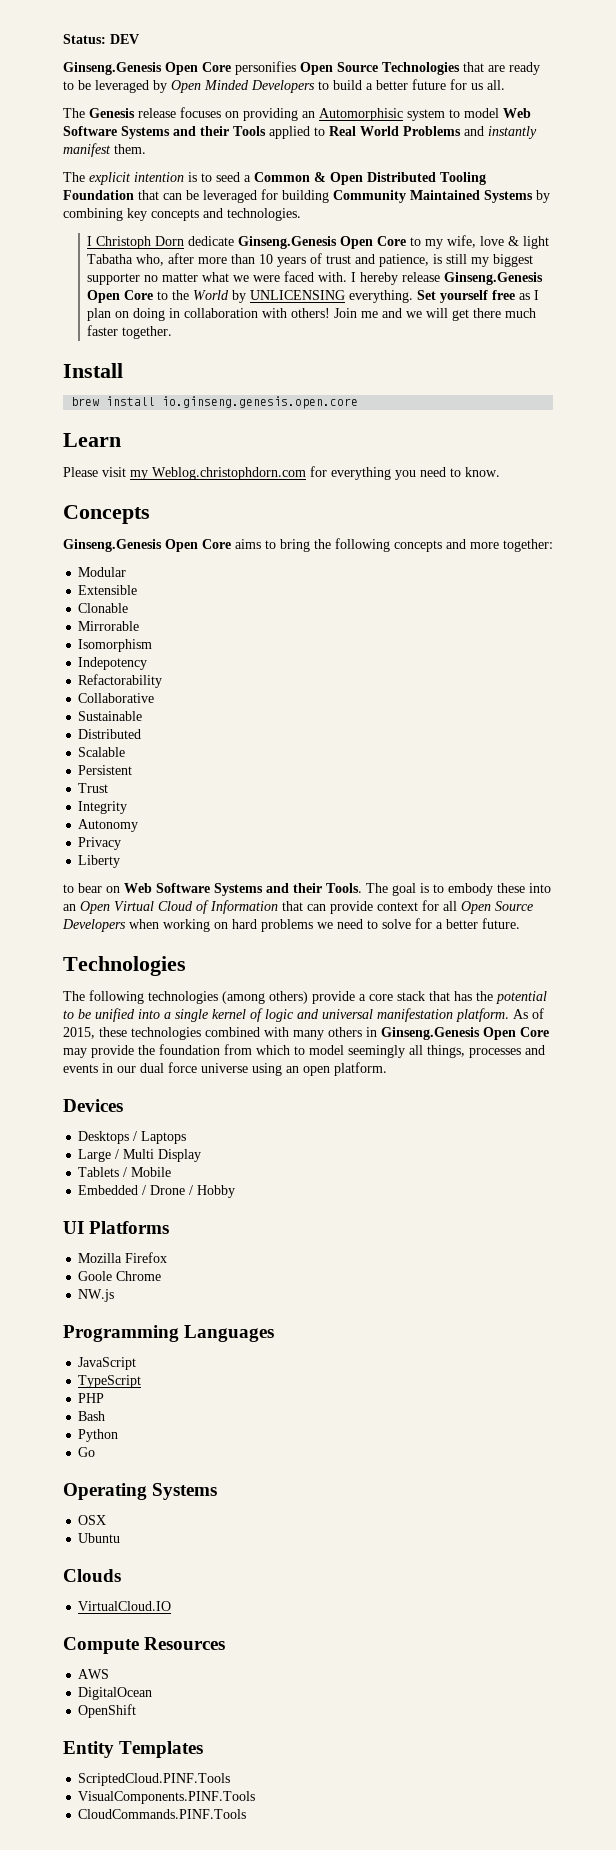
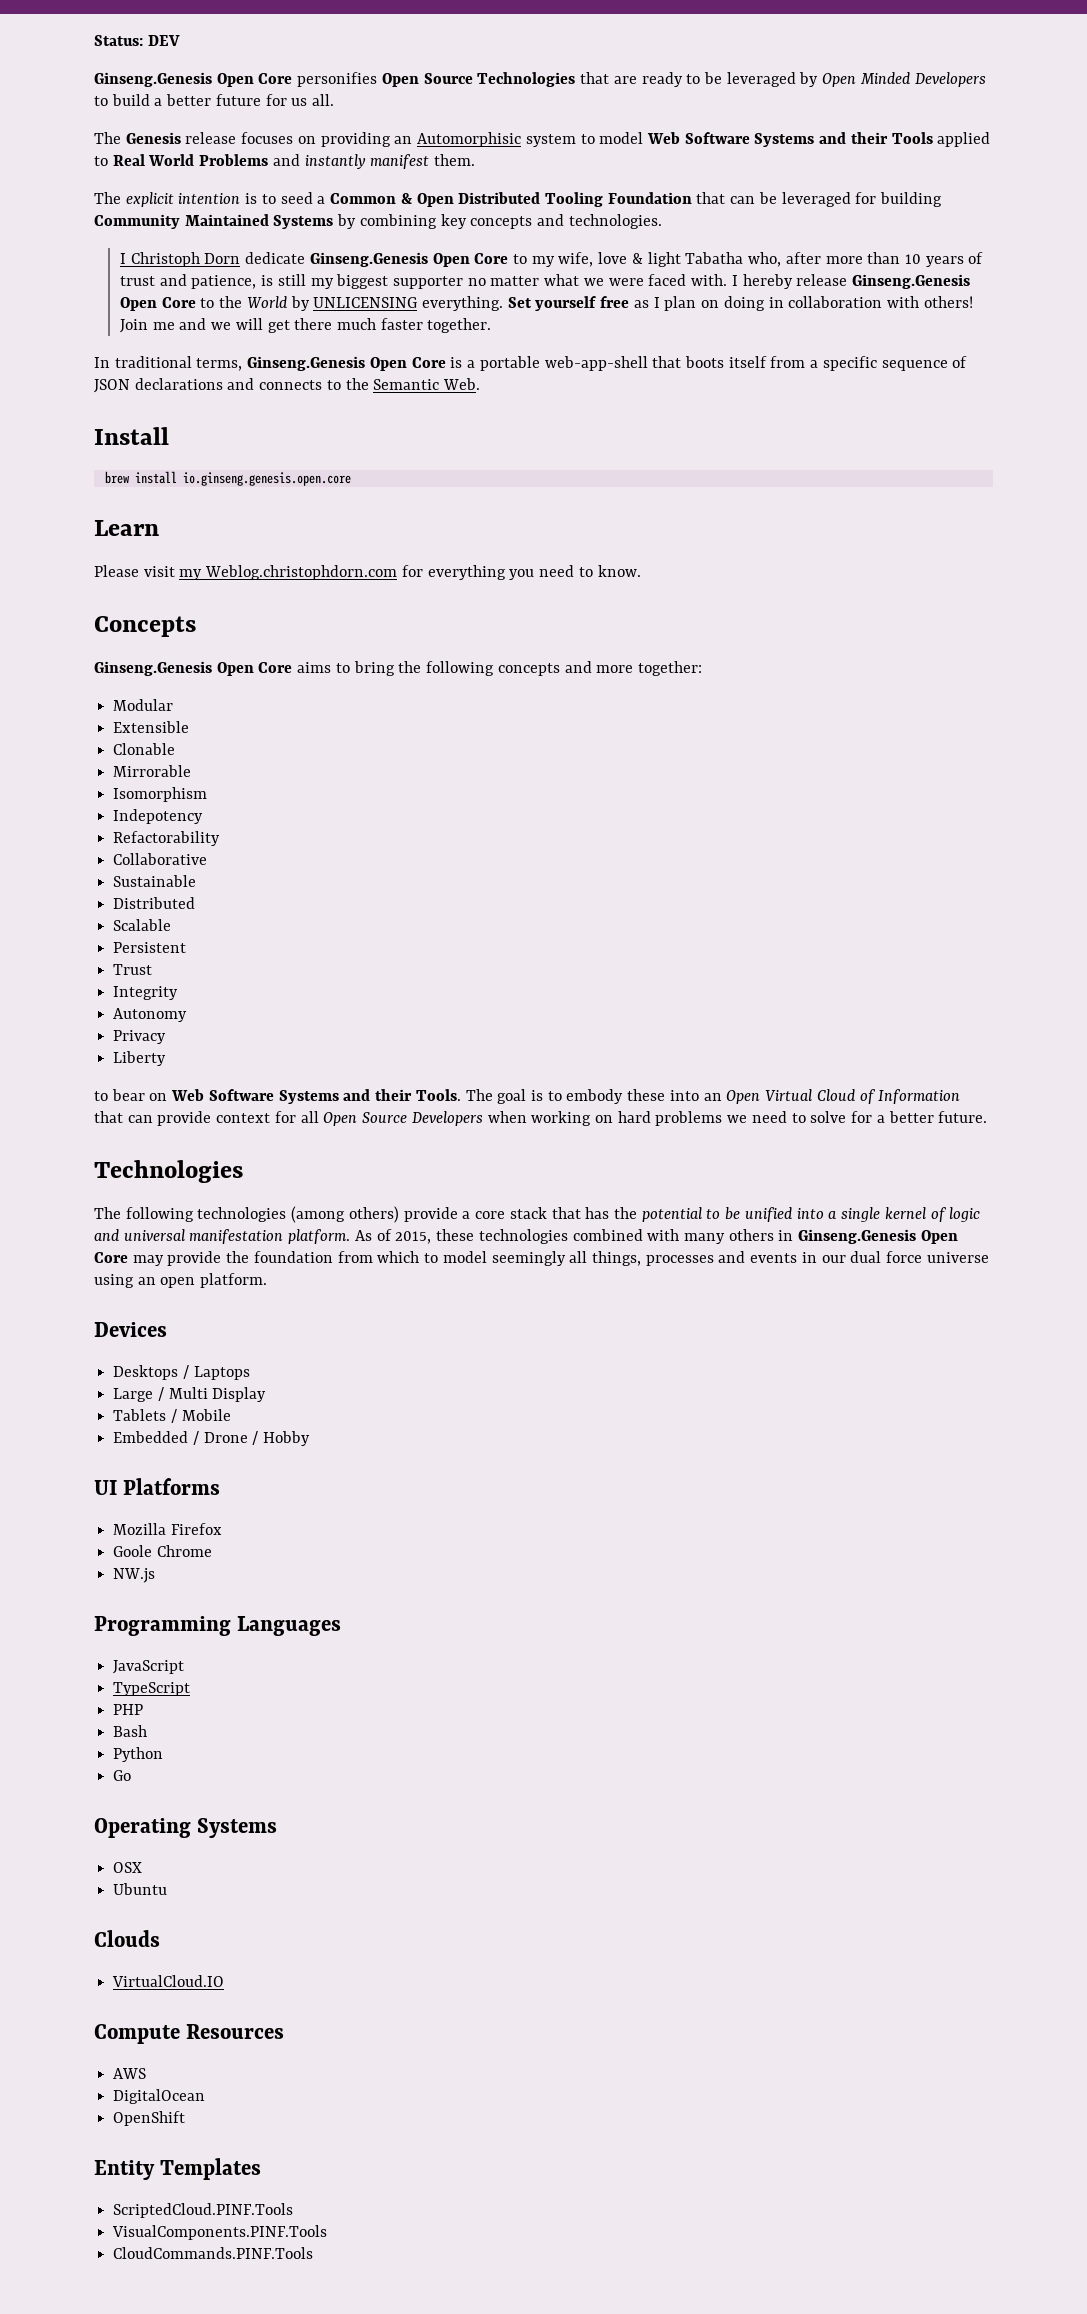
+ In traditional terms, Ginseng.Genesis Open Core is a portable web-app-shell that boots itself from a specific sequence of JSON declarations and connects to the Semantic Web.

